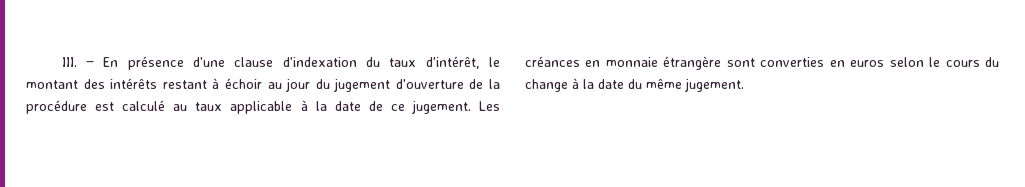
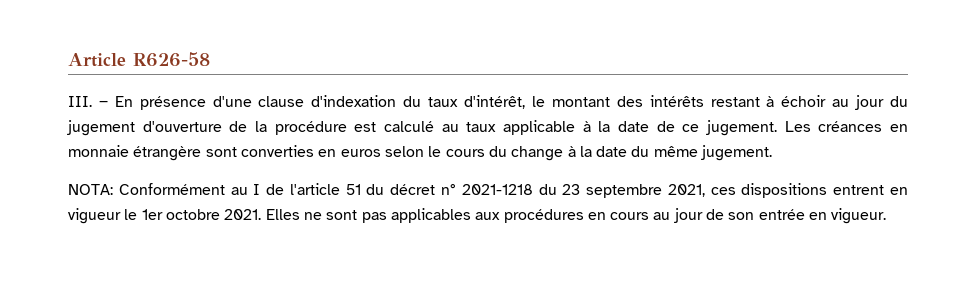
+ Article R626-58
+ NOTA: Conformément au I de l'article 51 du décret n° 2021-1218 du 23 septembre 2021, ces dispositions entrent en vigueur le 1er octobre 2021. Elles ne sont pas applicables aux procédures en cours au jour de son entrée en vigueur.

